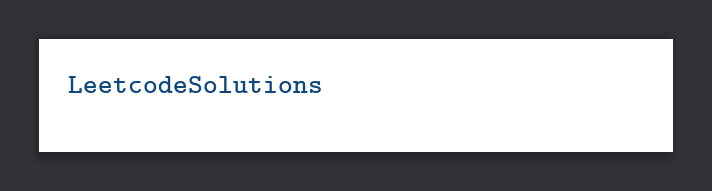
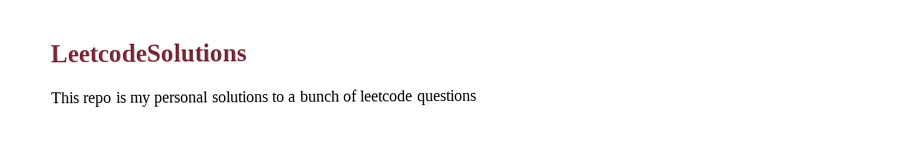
+ This repo is my personal solutions to a bunch of leetcode questions

